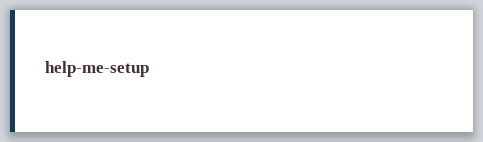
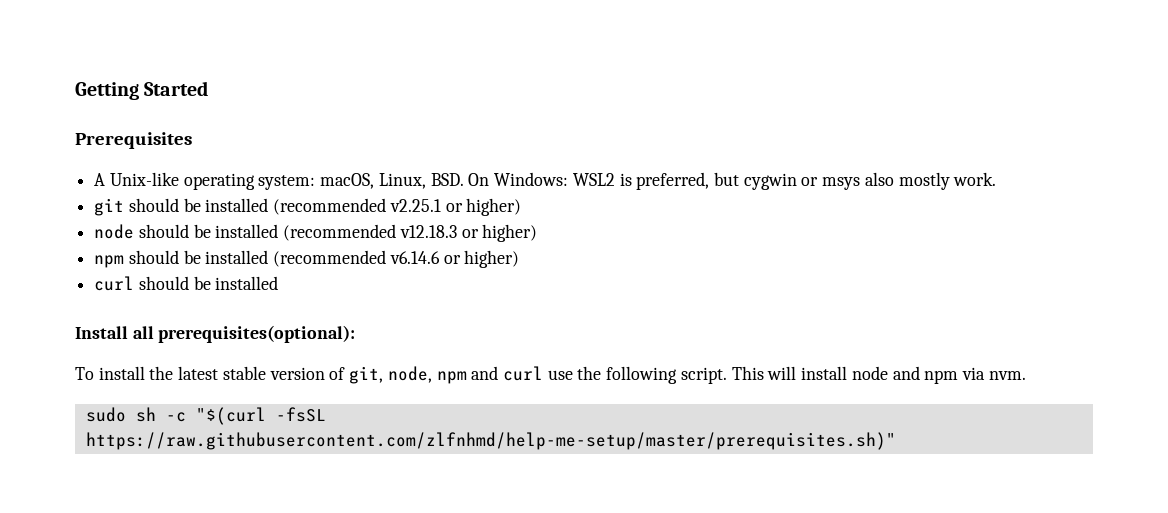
- help-me-setup
+ Getting Started
+ Prerequisites
+ A Unix-like operating system: macOS, Linux, BSD. On Windows: WSL2 is preferred, but cygwin or msys also mostly work.
+ git should be installed (recommended v2.25.1 or higher)
+ node should be installed (recommended v12.18.3 or higher)
+ npm should be installed (recommended v6.14.6 or higher)
+ curl should be installed
+ Install all prerequisites(optional):
+ To install the latest stable version of git, node, npm and curl use the following script. This will install node and npm via nvm.
+ sudo sh -c "$(curl -fsSL https://raw.githubusercontent.com/zlfnhmd/help-me-setup/master/prerequisites.sh)"

